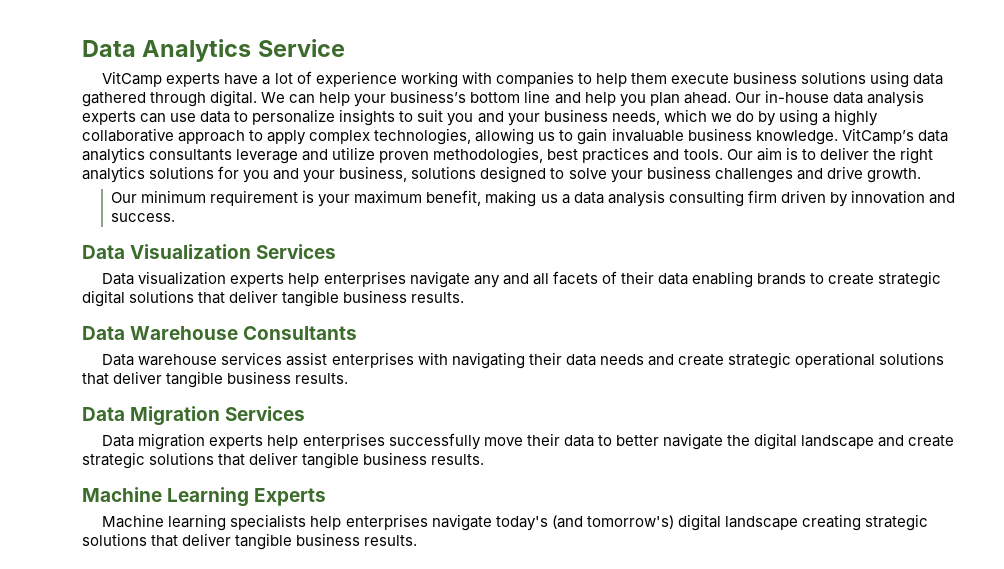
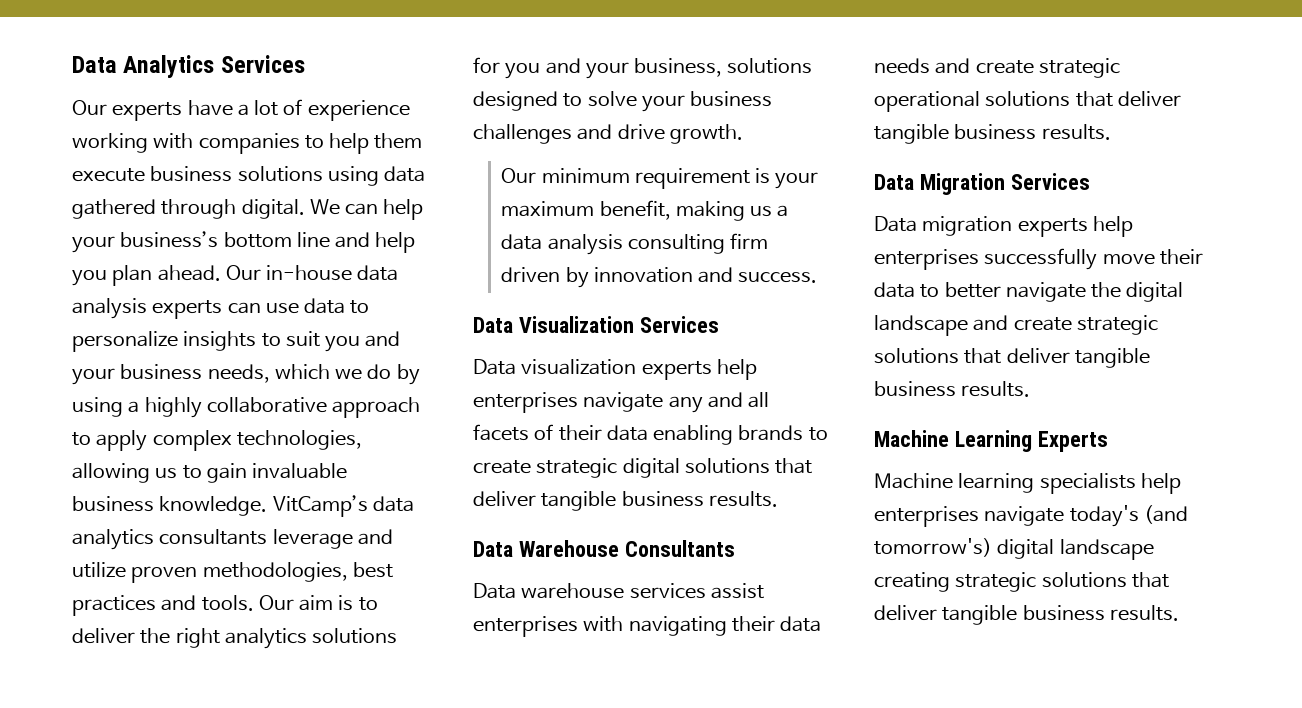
- Data Analytics Service
- VitCamp experts have a lot of experience working with companies to help them execute business solutions using data gathered through digital.
+ Data Analytics Services
+ Our experts have a lot of experience working with companies to help them execute business solutions using data gathered through digital.

